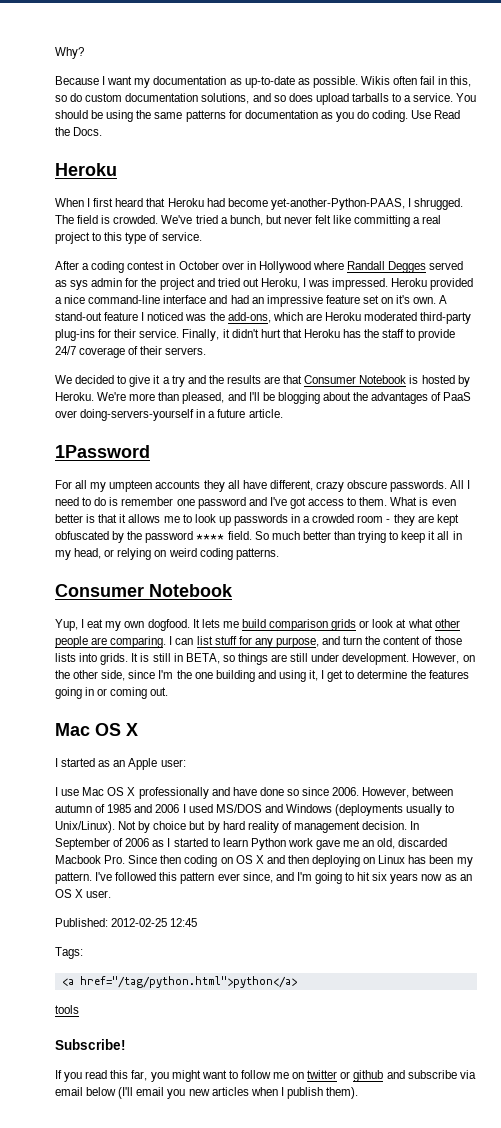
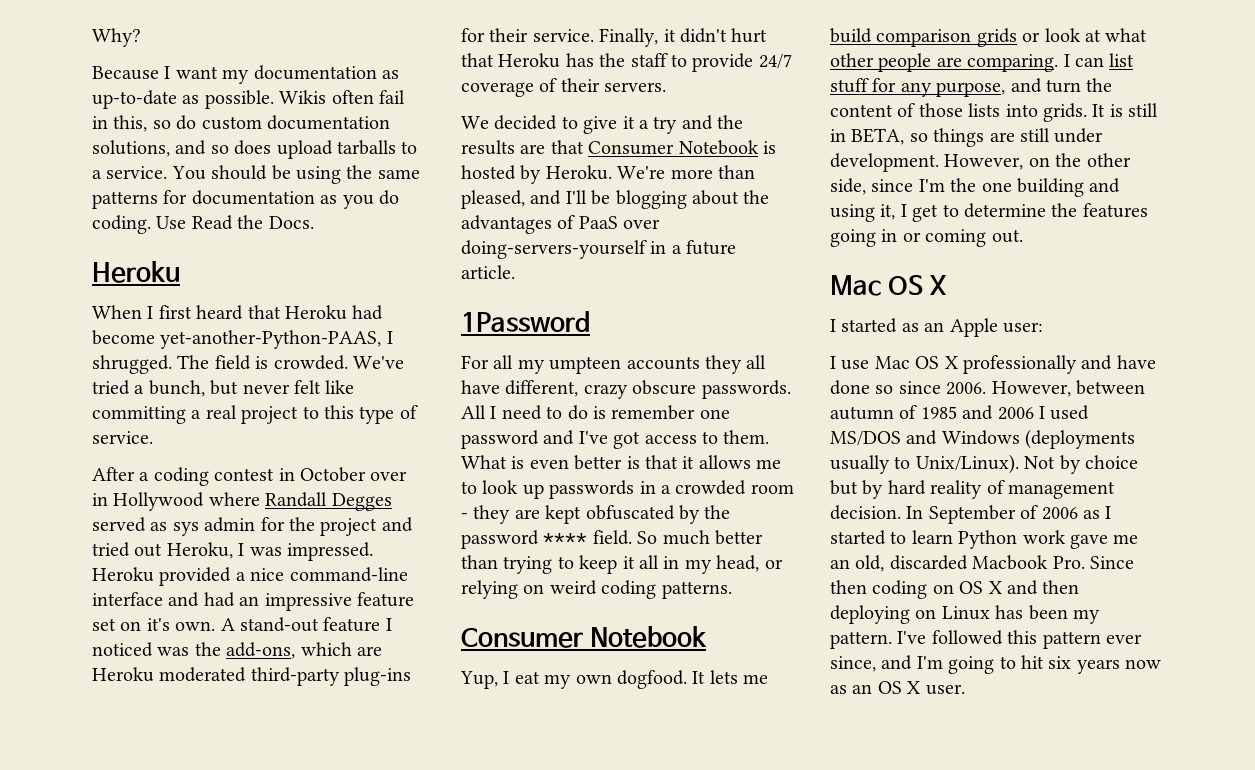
- Published: 2012-02-25 12:45
- Tags:
- <a href="/tag/python.html">python</a>
- tools
- Subscribe!
- If you read this far, you might want to follow me on twitter or github and subscribe via email below (I'll email you new articles when I publish them).

